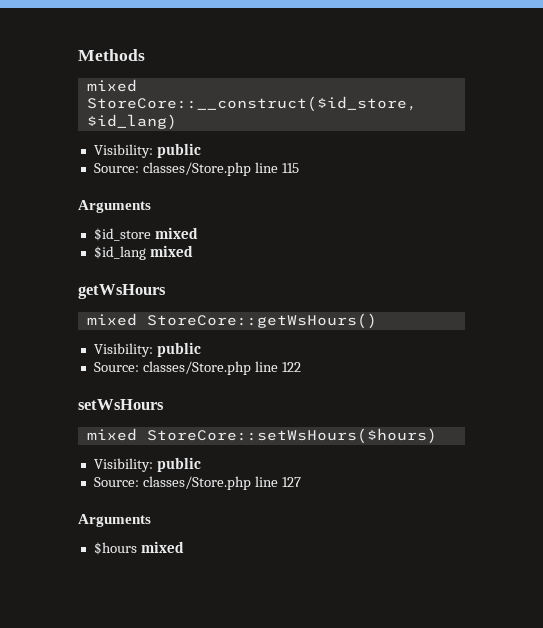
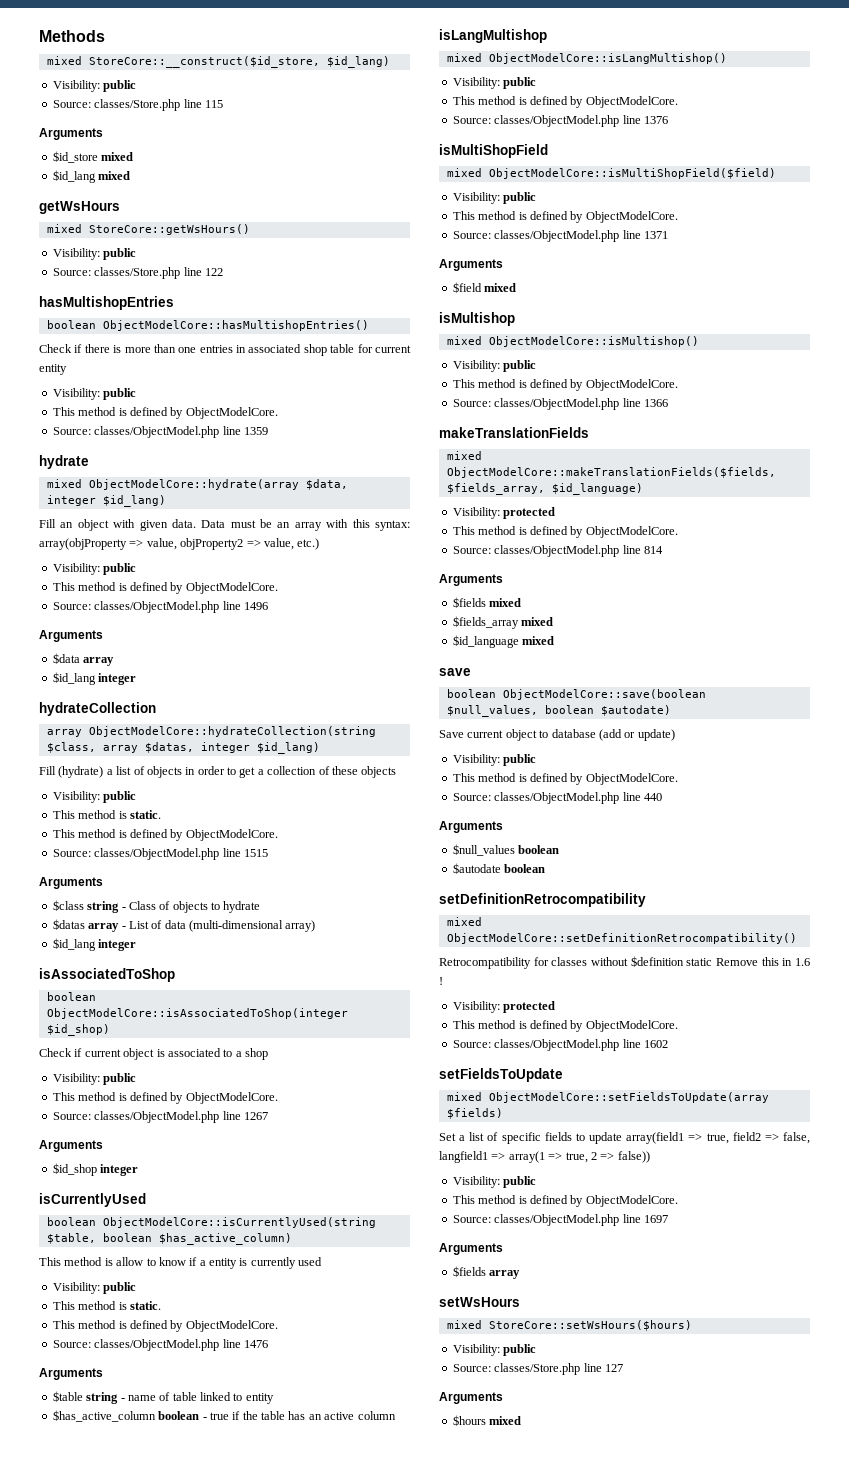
+ hasMultishopEntries
+ boolean ObjectModelCore::hasMultishopEntries()
+ Check if there is more than one entries in associated shop table for current entity
+ Visibility: public
+ This method is defined by ObjectModelCore.
+ Source: classes/ObjectModel.php line 1359
+ hydrate
+ mixed ObjectModelCore::hydrate(array $data, integer $id_lang)
+ Fill an object with given data. Data must be an array with this syntax: array(objProperty => value, objProperty2 => value, etc.)
+ Visibility: public
+ This method is defined by ObjectModelCore.
+ Source: classes/ObjectModel.php line 1496
+ Arguments
+ $data array
+ $id_lang integer
+ hydrateCollection
+ array ObjectModelCore::hydrateCollection(string $class, array $datas, integer $id_lang)
+ Fill (hydrate) a list of objects in order to get a collection of these objects
+ Visibility: public
+ This method is static.
+ This method is defined by ObjectModelCore.
+ Source: classes/ObjectModel.php line 1515
+ Arguments
+ $class string - Class of objects to hydrate
+ $datas array - List of data (multi-dimensional array)
+ $id_lang integer
+ isAssociatedToShop
+ boolean ObjectModelCore::isAssociatedToShop(integer $id_shop)
+ Check if current object is associated to a shop
+ Visibility: public
+ This method is defined by ObjectModelCore.
+ Source: classes/ObjectModel.php line 1267
+ Arguments
+ $id_shop integer
+ isCurrentlyUsed
+ boolean ObjectModelCore::isCurrentlyUsed(string $table, boolean $has_active_column)
+ This method is allow to know if a entity is currently used
+ Visibility: public
+ This method is static.
+ This method is defined by ObjectModelCore.
+ Source: classes/ObjectModel.php line 1476
+ Arguments
+ $table string - name of table linked to entity
+ $has_active_column boolean - true if the table has an active column
+ isLangMultishop
+ mixed ObjectModelCore::isLangMultishop()
+ Visibility: public
+ This method is defined by ObjectModelCore.
+ Source: classes/ObjectModel.php line 1376
+ isMultiShopField
+ mixed ObjectModelCore::isMultiShopField($field)
+ Visibility: public
+ This method is defined by ObjectModelCore.
+ Source: classes/ObjectModel.php line 1371
+ Arguments
+ $field mixed
+ isMultishop
+ mixed ObjectModelCore::isMultishop()
+ Visibility: public
+ This method is defined by ObjectModelCore.
+ Source: classes/ObjectModel.php line 1366
+ makeTranslationFields
+ mixed ObjectModelCore::makeTranslationFields($fields, $fields_array, $id_language)
+ Visibility: protected
+ This method is defined by ObjectModelCore.
+ Source: classes/ObjectModel.php line 814
+ Arguments
+ $fields mixed
+ $fields_array mixed
+ $id_language mixed
+ save
+ boolean ObjectModelCore::save(boolean $null_values, boolean $autodate)
+ Save current object to database (add or update)
+ Visibility: public
+ This method is defined by ObjectModelCore.
+ Source: classes/ObjectModel.php line 440
+ Arguments
+ $null_values boolean
+ $autodate boolean
+ setDefinitionRetrocompatibility
+ mixed ObjectModelCore::setDefinitionRetrocompatibility()
+ Retrocompatibility for classes without $definition static Remove this in 1.6 !
+ Visibility: protected
+ This method is defined by ObjectModelCore.
+ Source: classes/ObjectModel.php line 1602
+ setFieldsToUpdate
+ mixed ObjectModelCore::setFieldsToUpdate(array $fields)
+ Set a list of specific fields to update array(field1 => true, field2 => false, langfield1 => array(1 => true, 2 => false))
+ Visibility: public
+ This method is defined by ObjectModelCore.
+ Source: classes/ObjectModel.php line 1697
+ Arguments
+ $fields array

